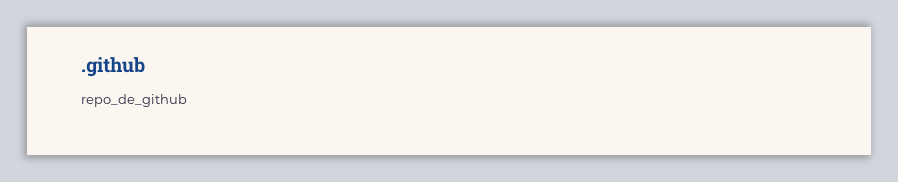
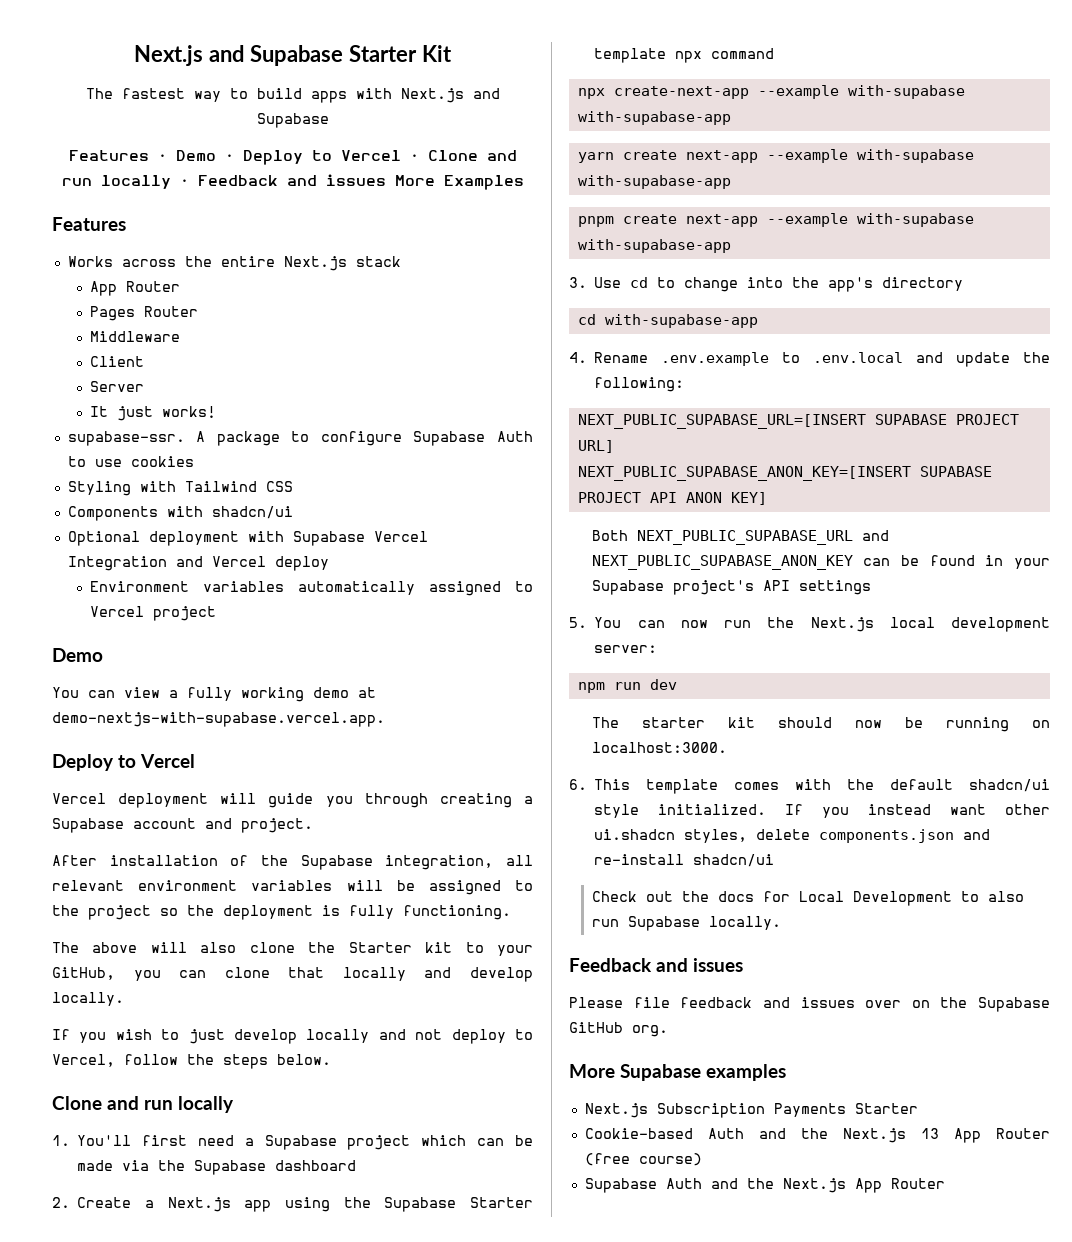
- .github
- repo_de_github
+ Next.js and Supabase Starter Kit
+ The fastest way to build apps with Next.js and Supabase
+ Features · Demo · Deploy to Vercel · Clone and run locally · Feedback and issues More Examples
+ Features
+ Works across the entire Next.js stack
+ App Router
+ Pages Router
+ Middleware
+ Client
+ Server
+ It just works!
+ supabase-ssr. A package to configure Supabase Auth to use cookies
+ Styling with Tailwind CSS
+ Components with shadcn/ui
+ Optional deployment with Supabase Vercel Integration and Vercel deploy
+ Environment variables automatically assigned to Vercel project
+ Demo
+ You can view a fully working demo at demo-nextjs-with-supabase.vercel.app.
+ Deploy to Vercel
+ Vercel deployment will guide you through creating a Supabase account and project.
+ After installation of the Supabase integration, all relevant environment variables will be assigned to the project so the deployment is fully functioning.
+ The above will also clone the Starter kit to your GitHub, you can clone that locally and develop locally.
+ If you wish to just develop locally and not deploy to Vercel, follow the steps below.
+ Clone and run locally
+ 1. You'll first need a Supabase project which can be made via the Supabase dashboard
+ 2. Create a Next.js app using the Supabase Starter template npx command
+ npx create-next-app --example with-supabase with-supabase-app
+ yarn create next-app --example with-supabase with-supabase-app
+ pnpm create next-app --example with-supabase with-supabase-app
+ 3. Use cd to change into the app's directory
+ cd with-supabase-app
+ 4. Rename .env.example to .env.local and update the following:
+ NEXT_PUBLIC_SUPABASE_URL=[INSERT SUPABASE PROJECT URL]
+ NEXT_PUBLIC_SUPABASE_ANON_KEY=[INSERT SUPABASE PROJECT API ANON KEY]
+ Both NEXT_PUBLIC_SUPABASE_URL and NEXT_PUBLIC_SUPABASE_ANON_KEY can be found in your Supabase project's API settings
+ 5. You can now run the Next.js local development server:
+ npm run dev
+ The starter kit should now be running on localhost:3000.
+ 6. This template comes with the default shadcn/ui style initialized. If you instead want other ui.shadcn styles, delete components.json and re-install shadcn/ui
+ Check out the docs for Local Development to also run Supabase locally.
+ Feedback and issues
+ Please file feedback and issues over on the Supabase GitHub org.
+ More Supabase examples
+ Next.js Subscription Payments Starter
+ Cookie-based Auth and the Next.js 13 App Router (free course)
+ Supabase Auth and the Next.js App Router

